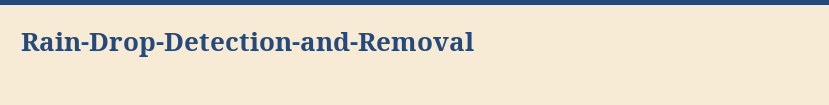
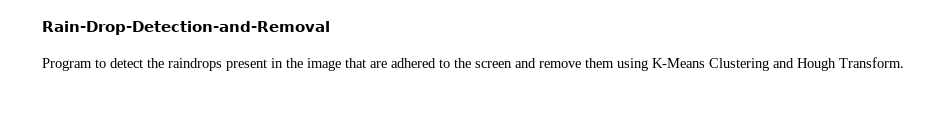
+ Program to detect the raindrops present in the image that are adhered to the screen and remove them using K-Means Clustering and Hough Transform.

